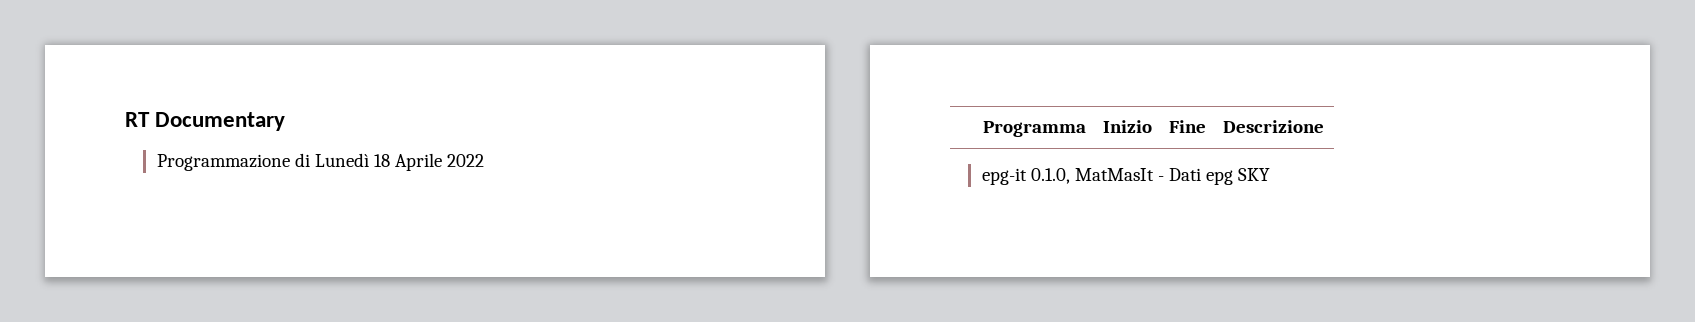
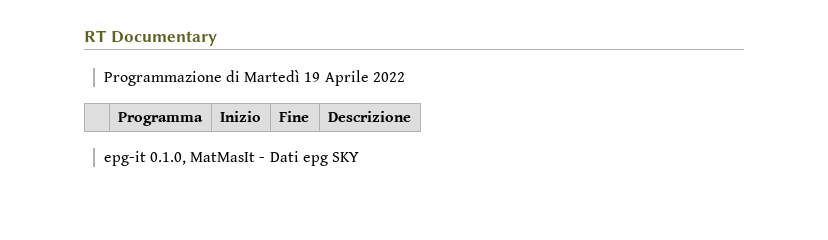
- Programmazione di Lunedì 18 Aprile 2022
+ Programmazione di Martedì 19 Aprile 2022

